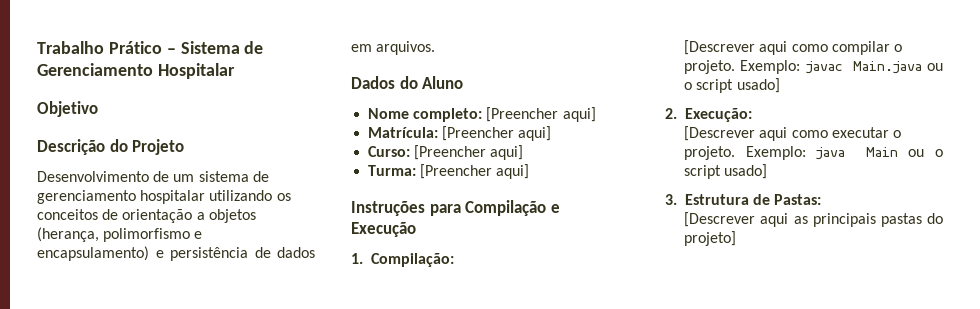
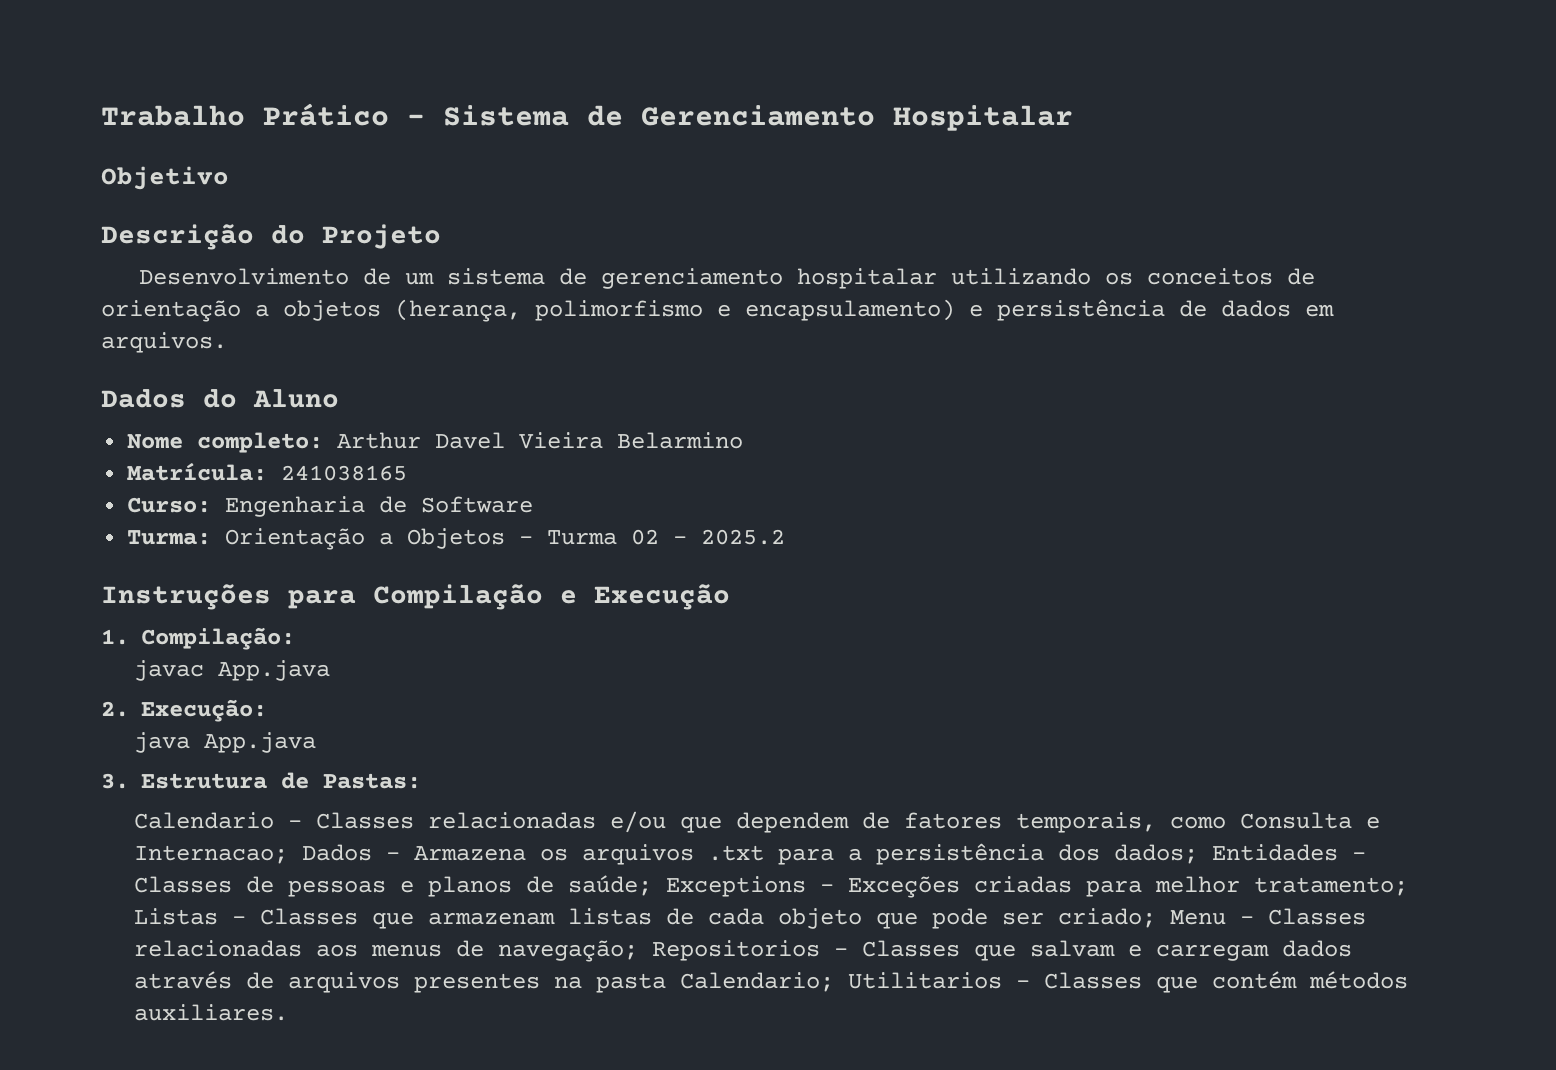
- Nome completo: [Preencher aqui]
+ Nome completo: Arthur Davel Vieira Belarmino
- Matrícula: [Preencher aqui]
+ Matrícula: 241038165
- Curso: [Preencher aqui]
- Turma: [Preencher aqui]
+ Curso: Engenharia de Software
+ Turma: Orientação a Objetos - Turma 02 - 2025.2
- [Descrever aqui como compilar o projeto. Exemplo: javac Main.java ou o script usado]
+ javac App.java
  2. Execução:
- [Descrever aqui como executar o projeto. Exemplo: java Main ou o script usado]
+ java App.java
  3. Estrutura de Pastas:
- [Descrever aqui as principais pastas do projeto]
+ Calendario - Classes relacionadas e/ou que dependem de fatores temporais, como Consulta e Internacao; Dados - Armazena os arquivos .txt para a persistência dos dados; Entidades - Classes de pessoas e planos de saúde; Exceptions - Exceções criadas para melhor tratamento; Listas - Classes que armazenam listas de cada objeto que pode ser criado; Menu - Classes relacionadas aos menus de navegação; Repositorios - Classes que salvam e carregam dados através de arquivos presentes na pasta Calendario; Utilitarios - Classes que contém métodos auxiliares.

